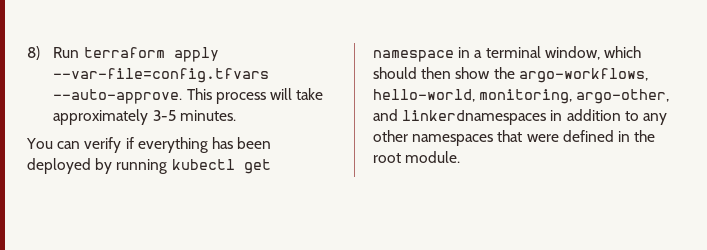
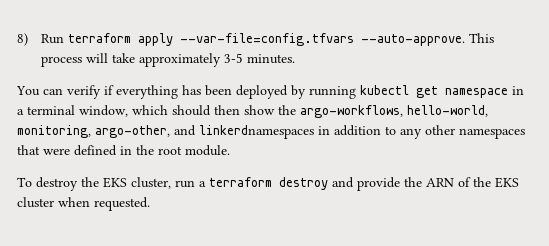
+ To destroy the EKS cluster, run a terraform destroy and provide the ARN of the EKS cluster when requested.

